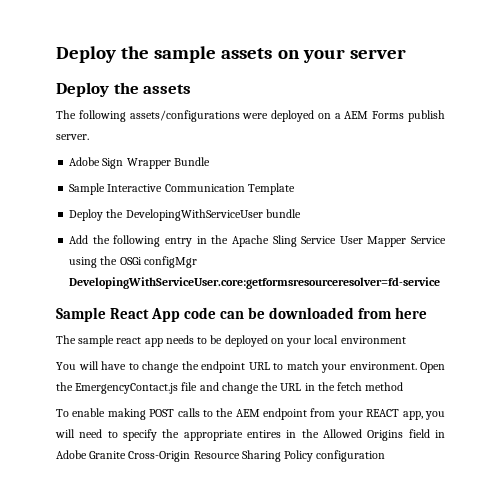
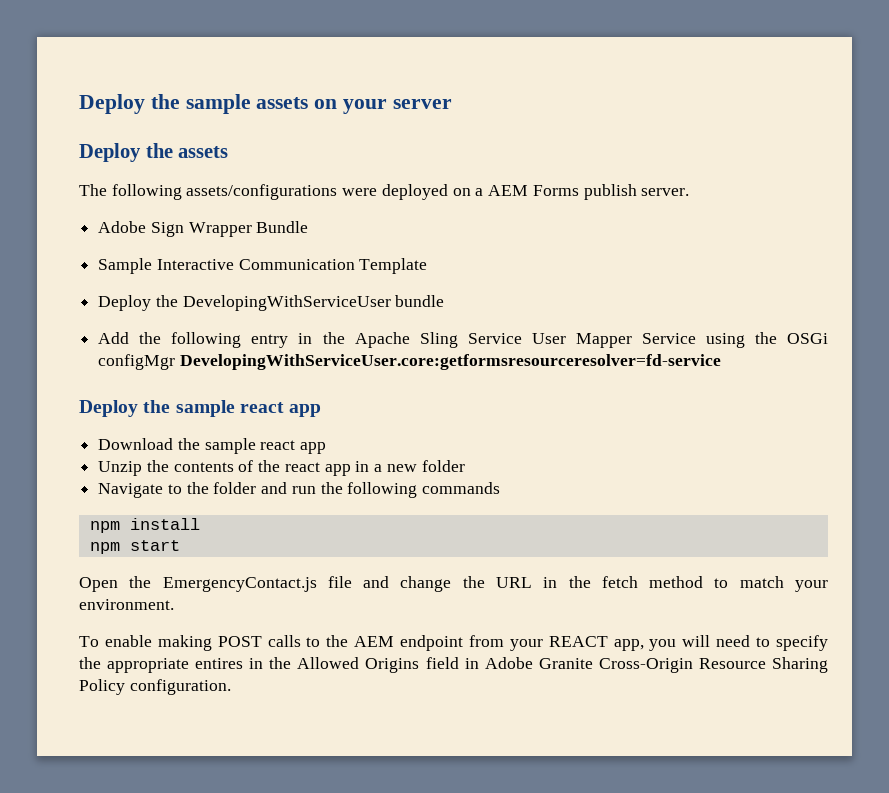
- Sample React App code can be downloaded from here
- The sample react app needs to be deployed on your local environment
- You will have to change the endpoint URL to match your environment. Open the EmergencyContact.js file and change the URL in the fetch method
+ Deploy the sample react app
+ Download the sample react app
+ Unzip the contents of the react app in a new folder
+ Navigate to the folder and run the following commands
+ npm install
+ npm start
+ Open the EmergencyContact.js file and change the URL in the fetch method to match your environment.
- To enable making POST calls to the AEM endpoint from your REACT app, you will need to specify the appropriate entires in the Allowed Origins field in Adobe Granite Cross-Origin Resource Sharing Policy configuration
+ To enable making POST calls to the AEM endpoint from your REACT app, you will need to specify the appropriate entires in the Allowed Origins field in Adobe Granite Cross-Origin Resource Sharing Policy configuration.

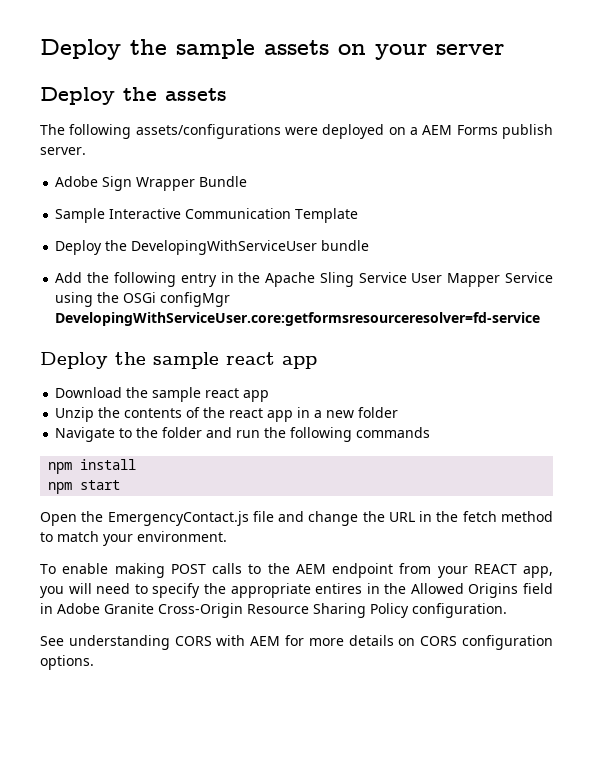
+ See understanding CORS with AEM for more details on CORS configuration options.

